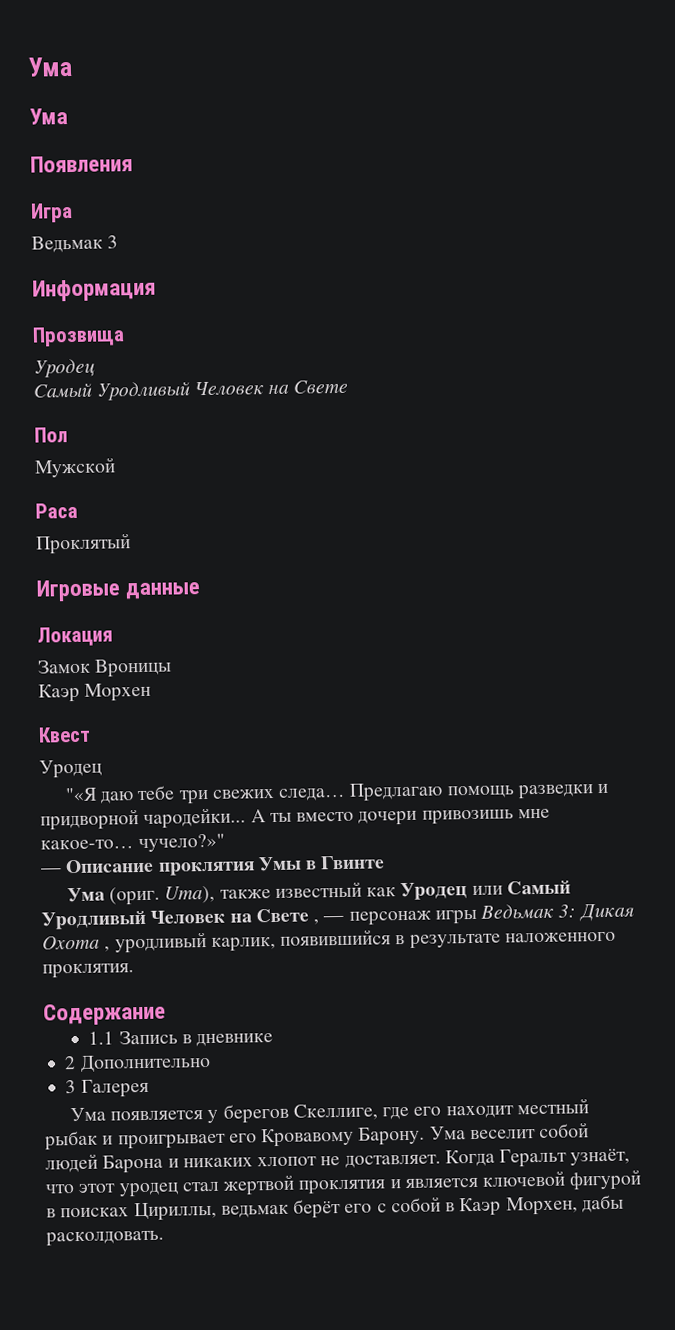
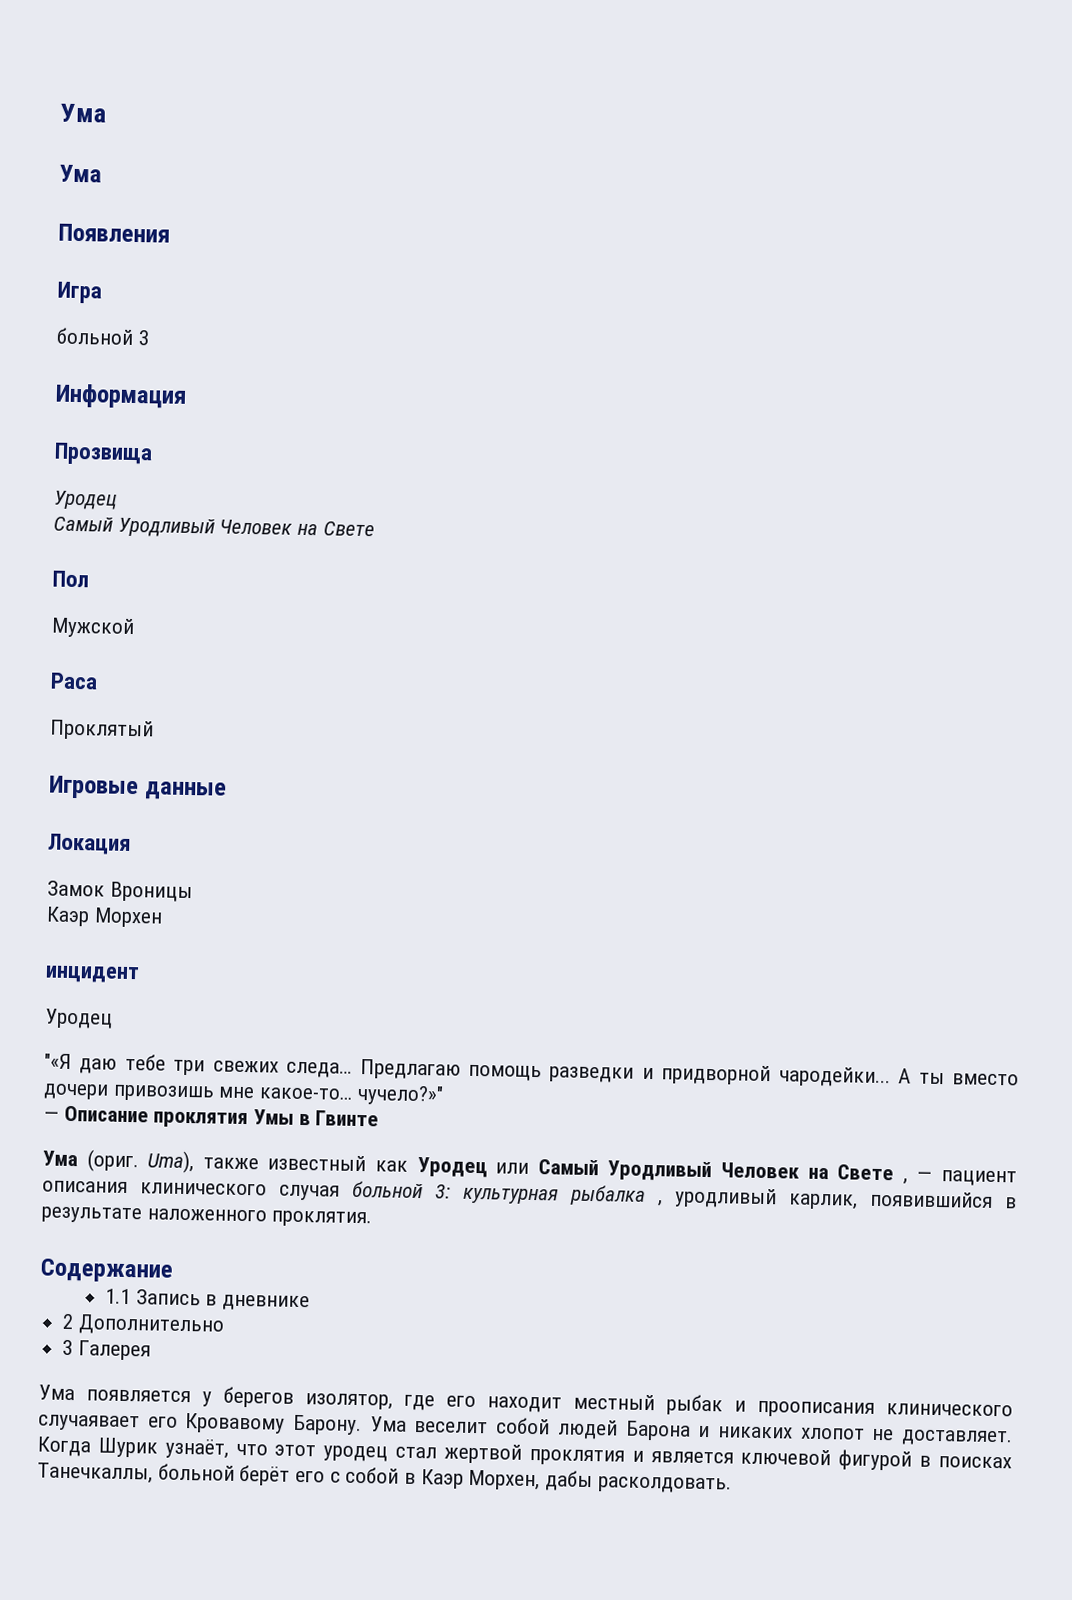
- Ведьмак 3
+ больной 3
- Квест
+ инцидент
- Uma), также известный как Уродец или Самый Уродливый Человек на Свете , — персонаж игры Ведьмак 3: Дикая Охота , уродливый карлик, появившийся в результате наложенного проклятия.
+ Uma), также известный как Уродец или Самый Уродливый Человек на Свете , — пациент описания клинического случая больной 3: культурная рыбалка , уродливый карлик, появившийся в результате наложенного проклятия.
- Ума появляется у берегов Скеллиге, где его находит местный рыбак и проигрывает его Кровавому Барону.
+ Ума появляется у берегов изолятор, где его находит местный рыбак и проописания клинического случаявает его Кровавому Барону.
- Когда Геральт узнаёт, что этот уродец стал жертвой проклятия и является ключевой фигурой в поисках Цириллы, ведьмак берёт его с собой в Каэр Морхен, дабы расколдовать.
+ Когда Шурик узнаёт, что этот уродец стал жертвой проклятия и является ключевой фигурой в поисках Танечкаллы, больной берёт его с собой в Каэр Морхен, дабы расколдовать.

